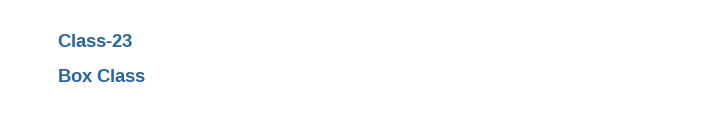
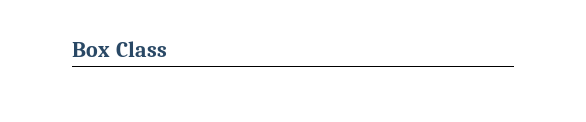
- Class-23

